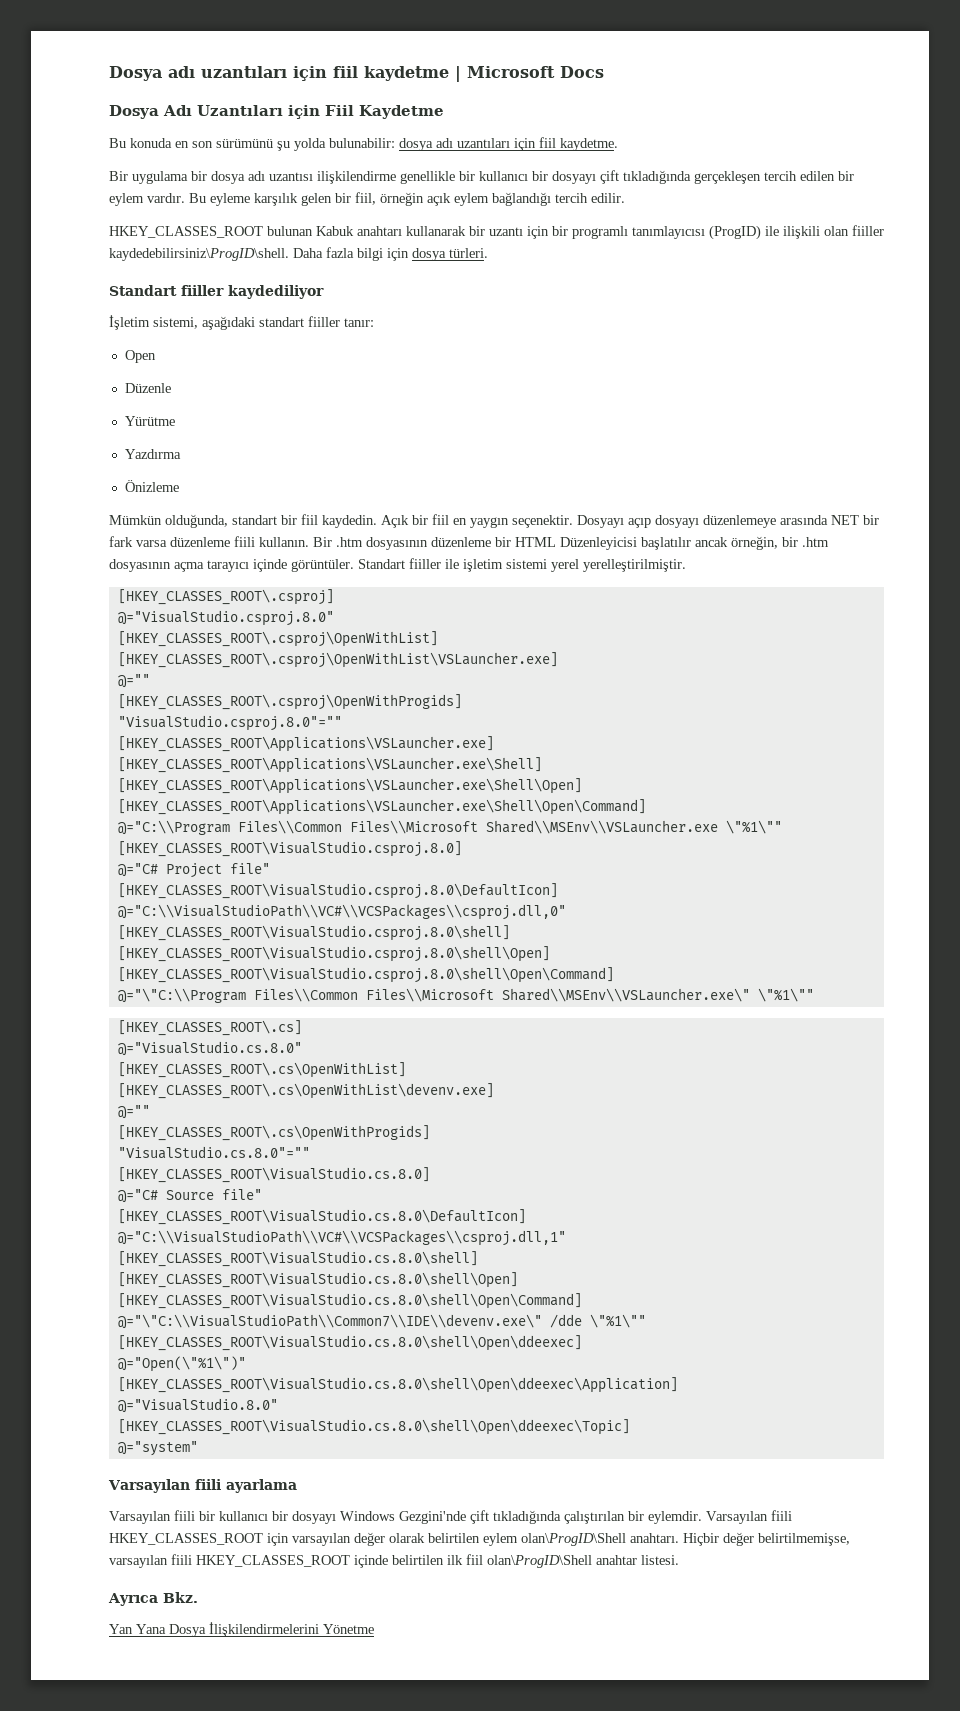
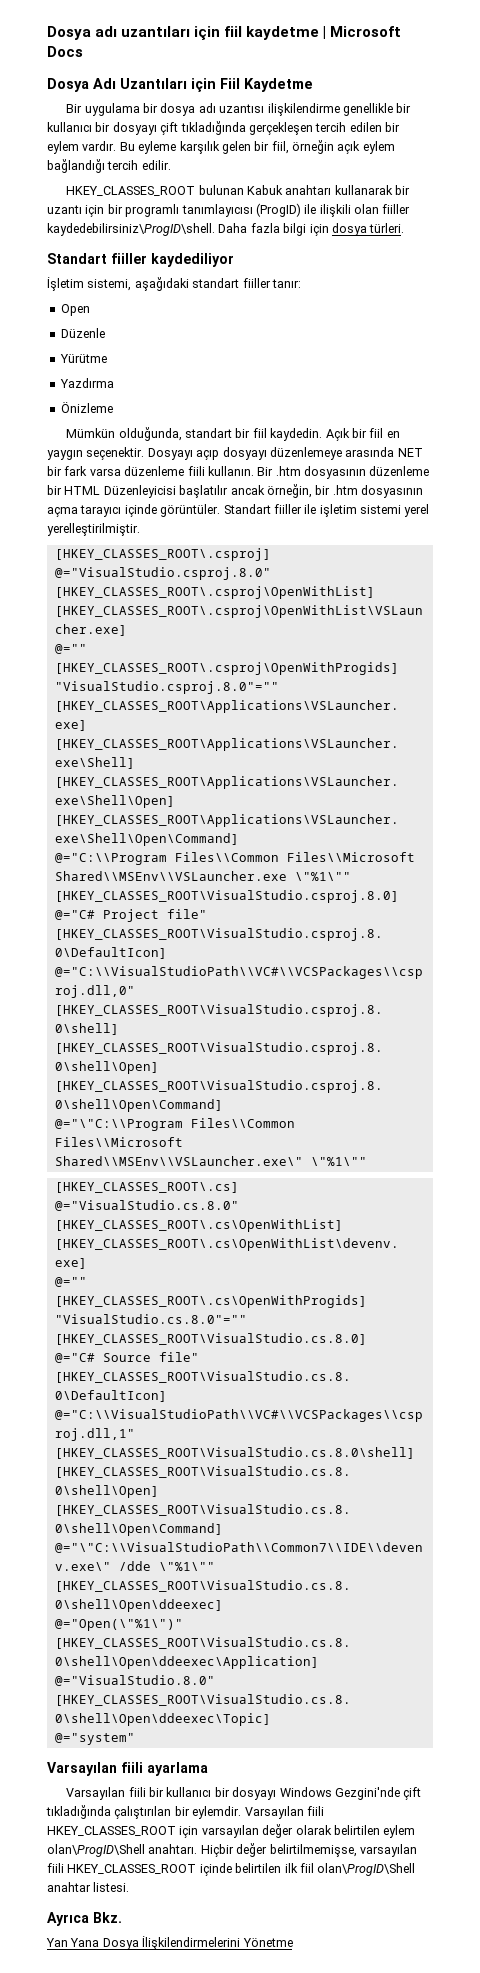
- Bu konuda en son sürümünü şu yolda bulunabilir: dosya adı uzantıları için fiil kaydetme.

